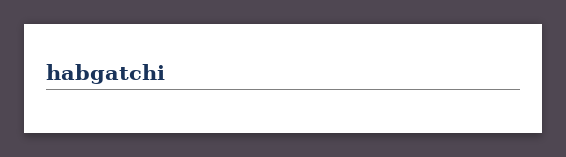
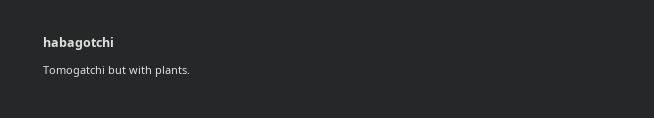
- habgatchi
+ habagotchi
+ Tomogatchi but with plants.

